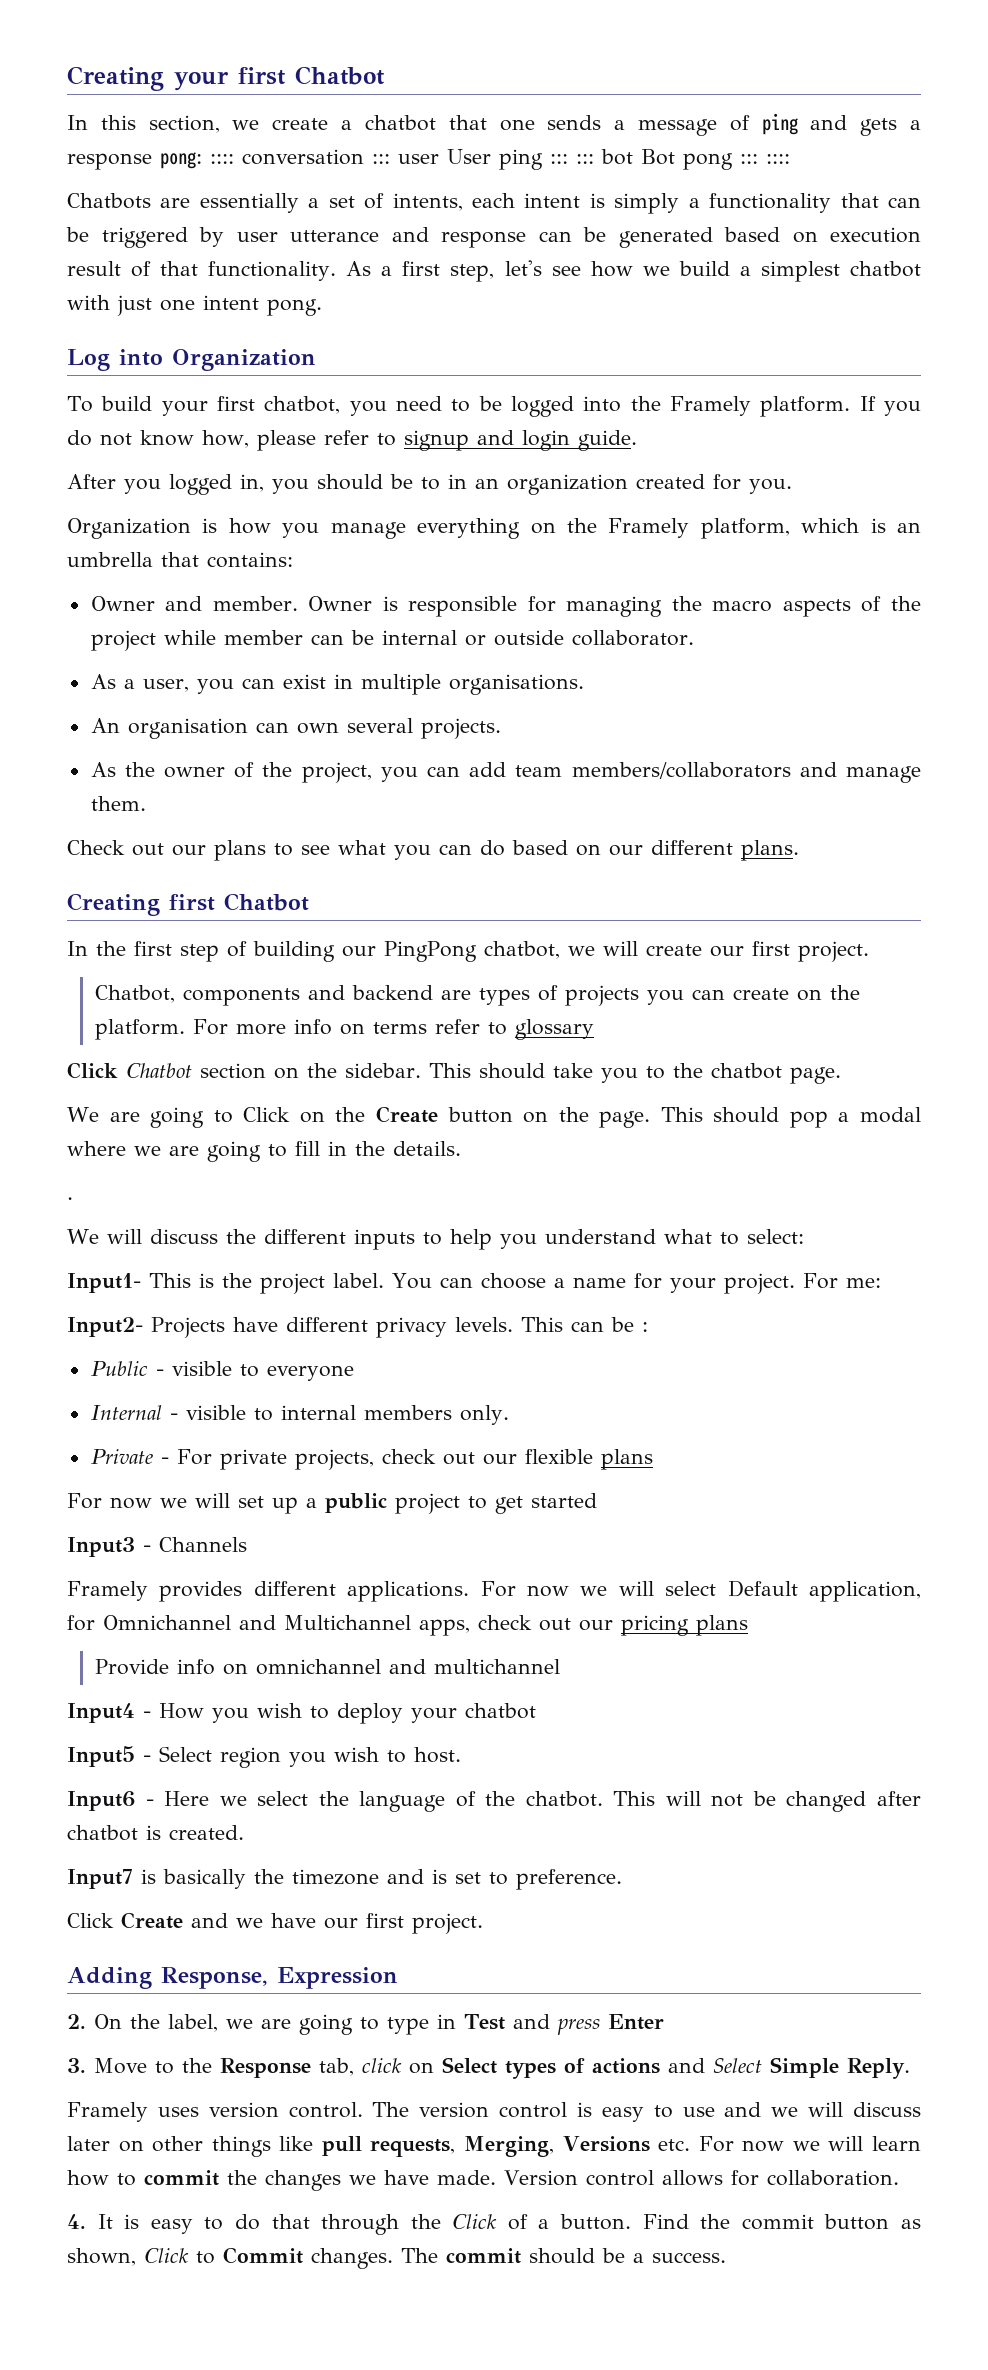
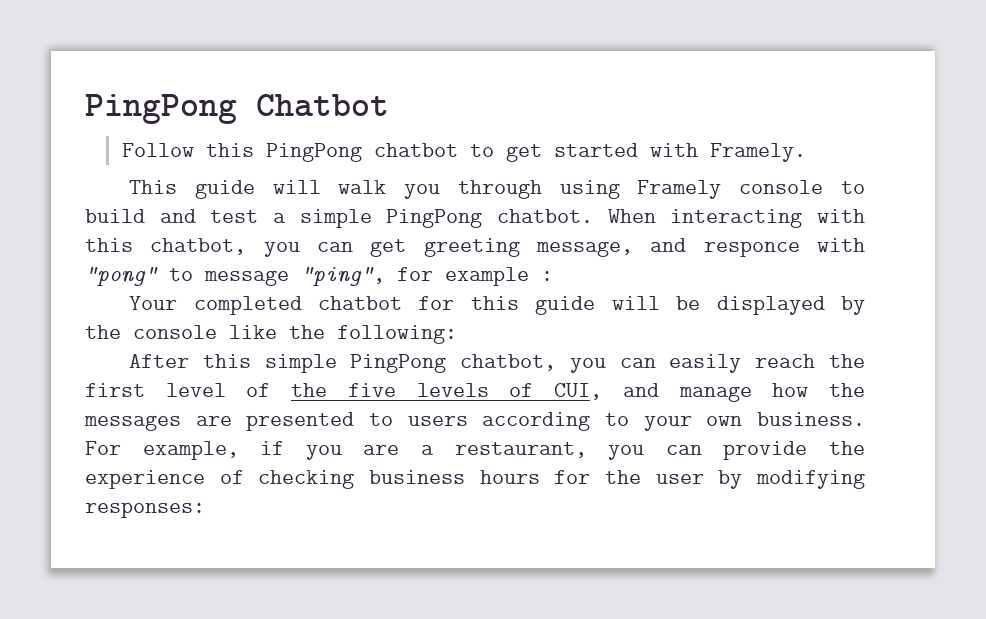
- Creating your first Chatbot
- In this section, we create a chatbot that one sends a message of ping and gets a response pong: :::: conversation ::: user User ping ::: ::: bot Bot pong ::: ::::
- Chatbots are essentially a set of intents, each intent is simply a functionality that can be triggered by user utterance and response can be generated based on execution result of that functionality. As a first step, let's see how we build a simplest chatbot with just one intent pong.
- Log into Organization
- To build your first chatbot, you need to be logged into the Framely platform. If you do not know how, please refer to signup and login guide.
- After you logged in, you should be to in an organization created for you.
- Organization is how you manage everything on the Framely platform, which is an umbrella that contains:
- Owner and member. Owner is responsible for managing the macro aspects of the project while member can be internal or outside collaborator.
- As a user, you can exist in multiple organisations.
- An organisation can own several projects.
- As the owner of the project, you can add team members/collaborators and manage them.
- Check out our plans to see what you can do based on our different plans.
- Creating first Chatbot
- In the first step of building our PingPong chatbot, we will create our first project.
- Chatbot, components and backend are types of projects you can create on the platform. For more info on terms refer to glossary
- Click Chatbot section on the sidebar. This should take you to the chatbot page.
- We are going to Click on the Create button on the page. This should pop a modal where we are going to fill in the details.
- .
- We will discuss the different inputs to help you understand what to select:
- Input1- This is the project label. You can choose a name for your project. For me:
- Input2- Projects have different privacy levels. This can be :
- Public - visible to everyone
- Internal - visible to internal members only.
- Private - For private projects, check out our flexible plans
- For now we will set up a public project to get started
- Input3 - Channels
- Framely provides different applications. For now we will select Default application, for Omnichannel and Multichannel apps, check out our pricing plans
- Provide info on omnichannel and multichannel
- Input4 - How you wish to deploy your chatbot
- Input5 - Select region you wish to host.
- Input6 - Here we select the language of the chatbot. This will not be changed after chatbot is created.
- Input7 is basically the timezone and is set to preference.
- Click Create and we have our first project.
- Adding Response, Expression
- 2. On the label, we are going to type in Test and press Enter
- 3. Move to the Response tab, click on Select types of actions and Select Simple Reply.
- Framely uses version control. The version control is easy to use and we will discuss later on other things like pull requests, Merging, Versions etc. For now we will learn how to commit the changes we have made. Version control allows for collaboration.
- 4. It is easy to do that through the Click of a button. Find the commit button as shown, Click to Commit changes. The commit should be a success.
+ PingPong Chatbot
+ Follow this PingPong chatbot to get started with Framely.
+ This guide will walk you through using Framely console to build and test a simple PingPong chatbot. When interacting with this chatbot, you can get greeting message, and responce with "pong" to message "ping", for example :
+ Your completed chatbot for this guide will be displayed by the console like the following:
+ After this simple PingPong chatbot, you can easily reach the first level of the five levels of CUI, and manage how the messages are presented to users according to your own business. For example, if you are a restaurant, you can provide the experience of checking business hours for the user by modifying responses:

